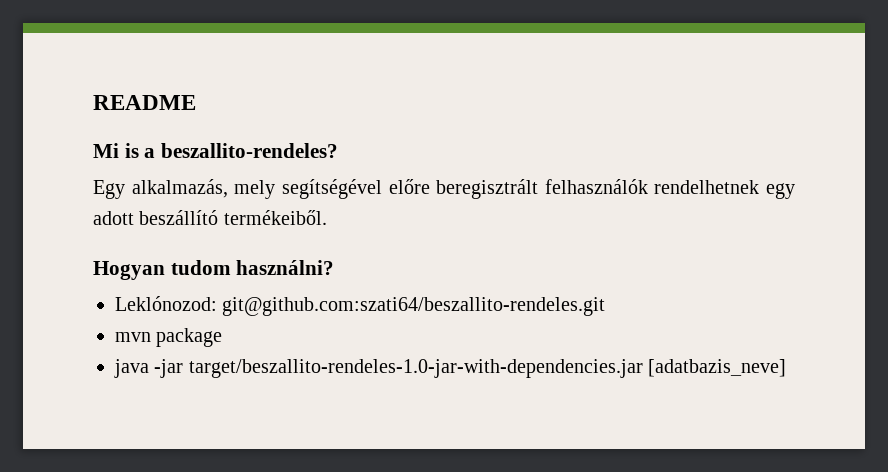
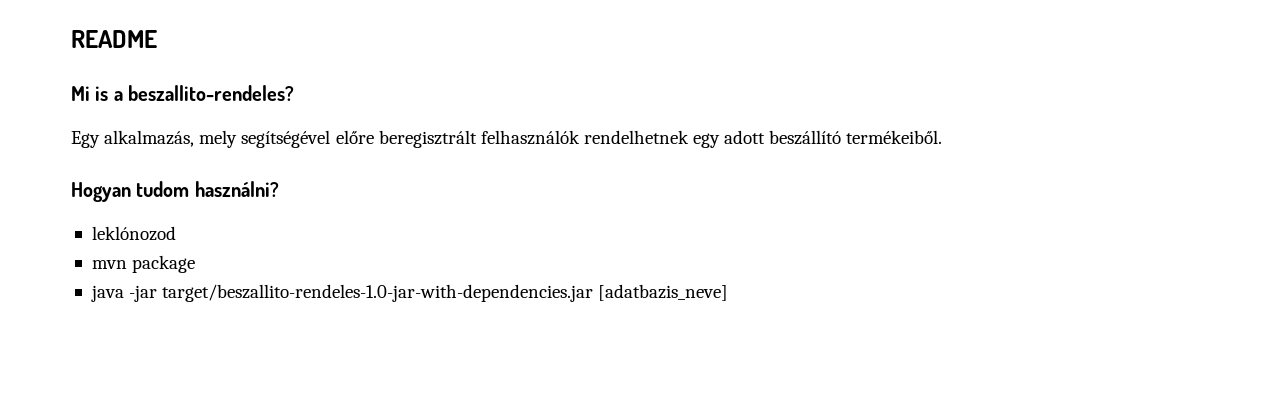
- Leklónozod: git@github.com:szati64/beszallito-rendeles.git
+ leklónozod

